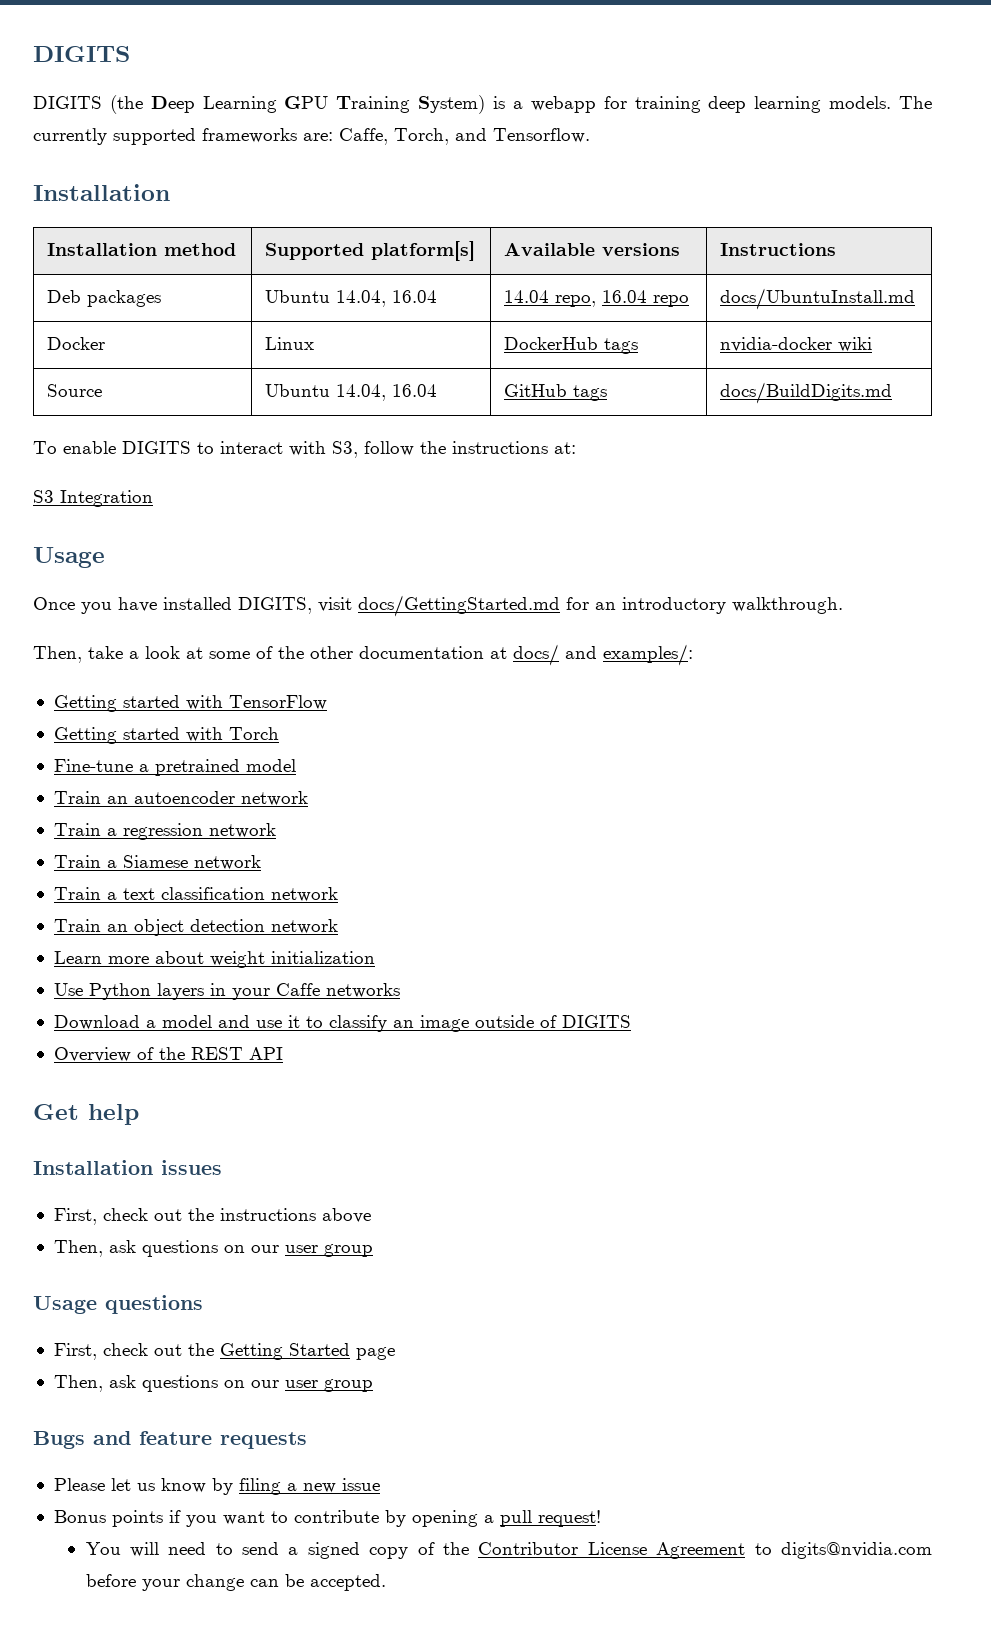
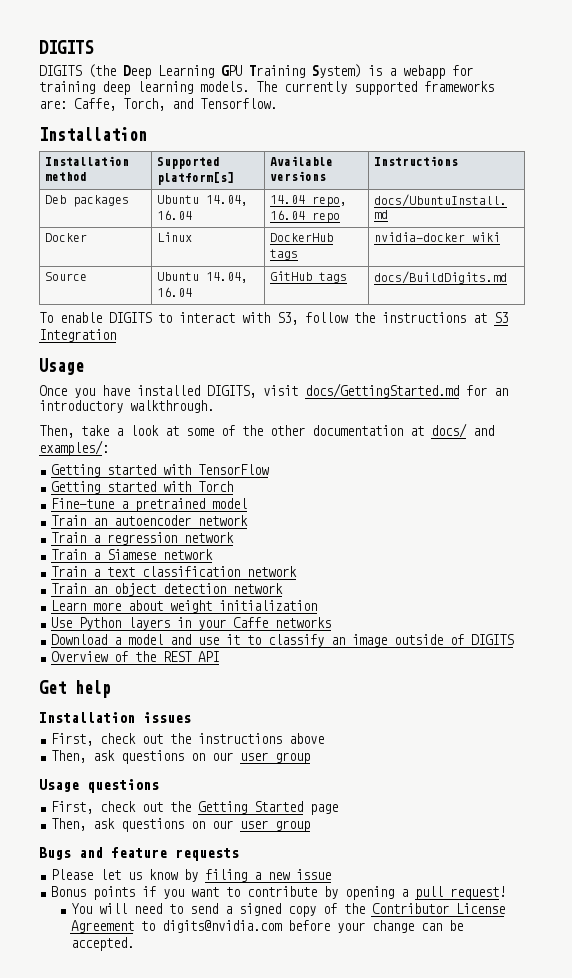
- To enable DIGITS to interact with S3, follow the instructions at:
- S3 Integration
+ To enable DIGITS to interact with S3, follow the instructions at S3 Integration

